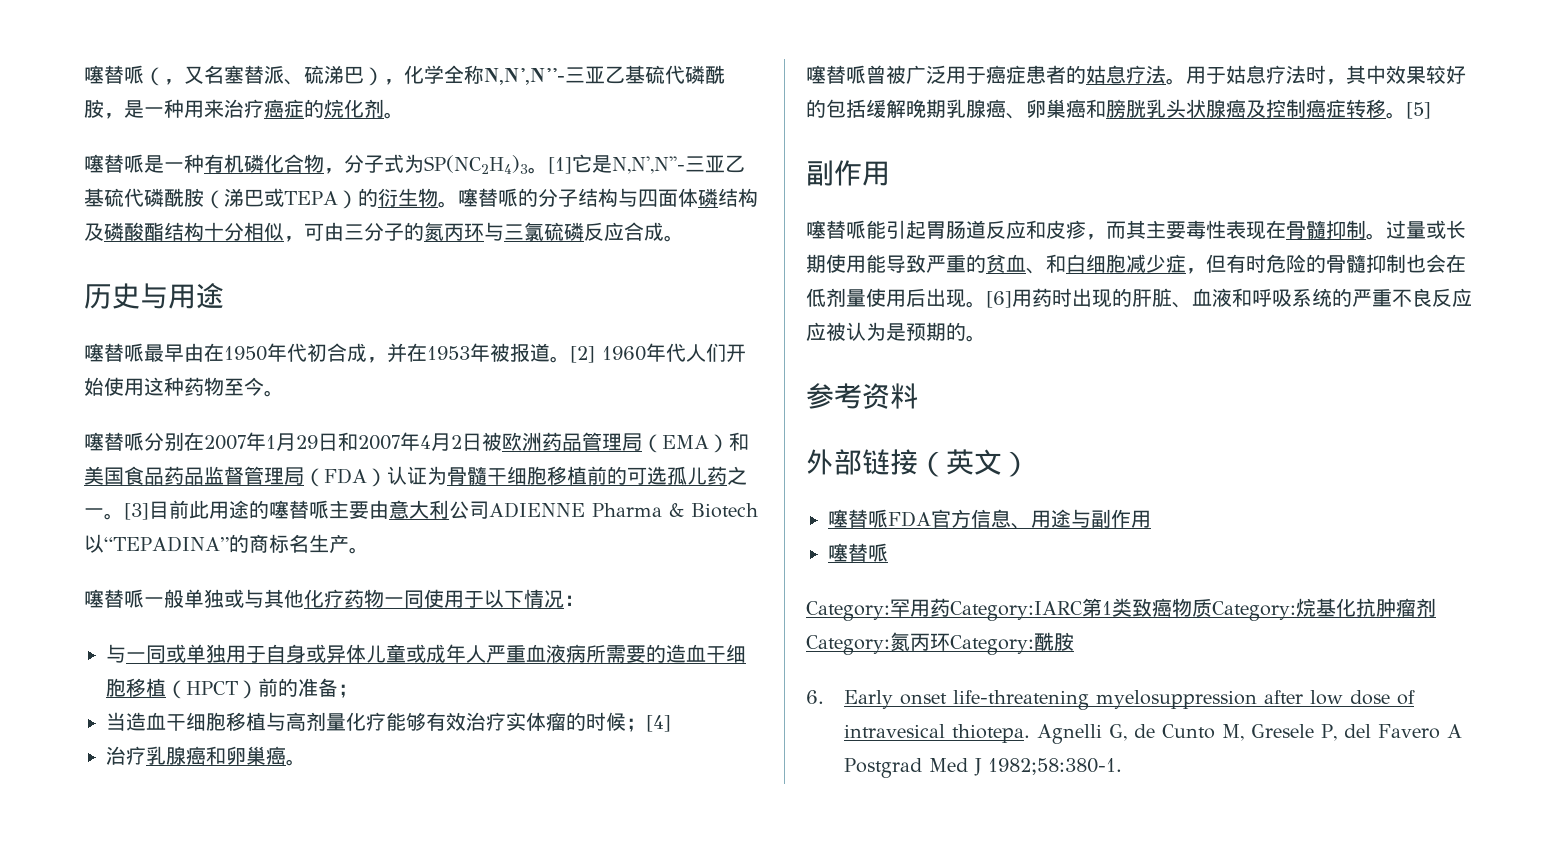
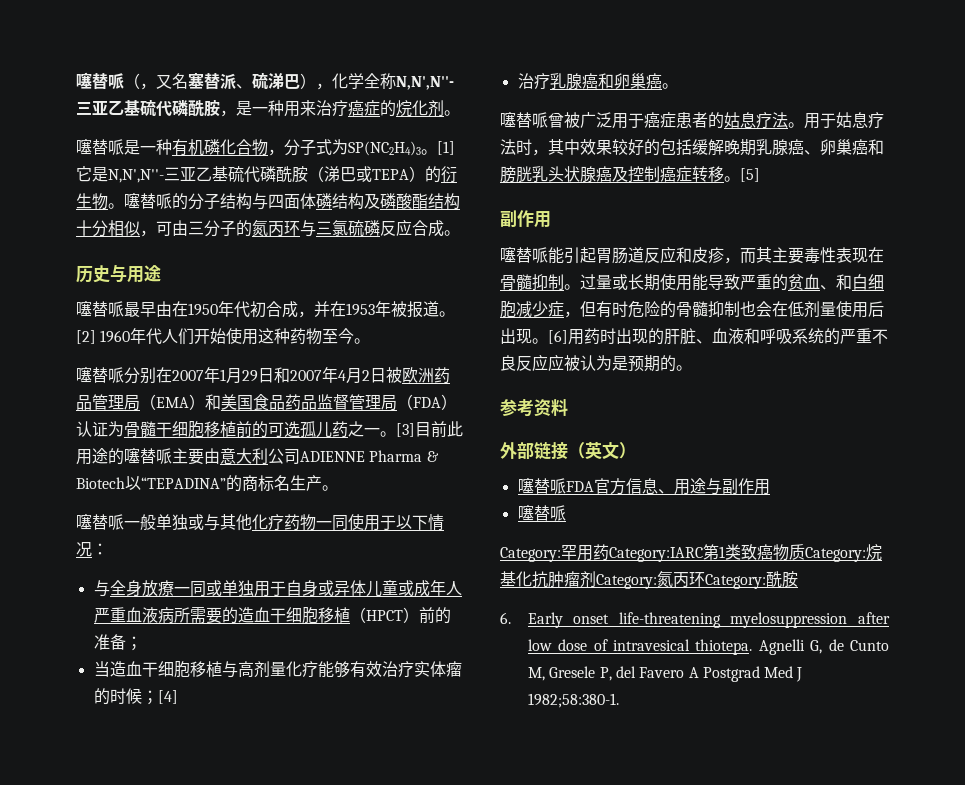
- 与一同或单独用于自身或异体儿童或成年人严重血液病所需要的造血干细胞移植（HPCT）前的准备；
+ 与全身放療一同或单独用于自身或异体儿童或成年人严重血液病所需要的造血干细胞移植（HPCT）前的准备；

